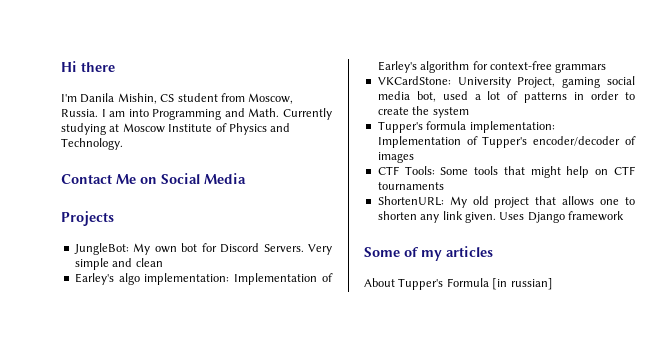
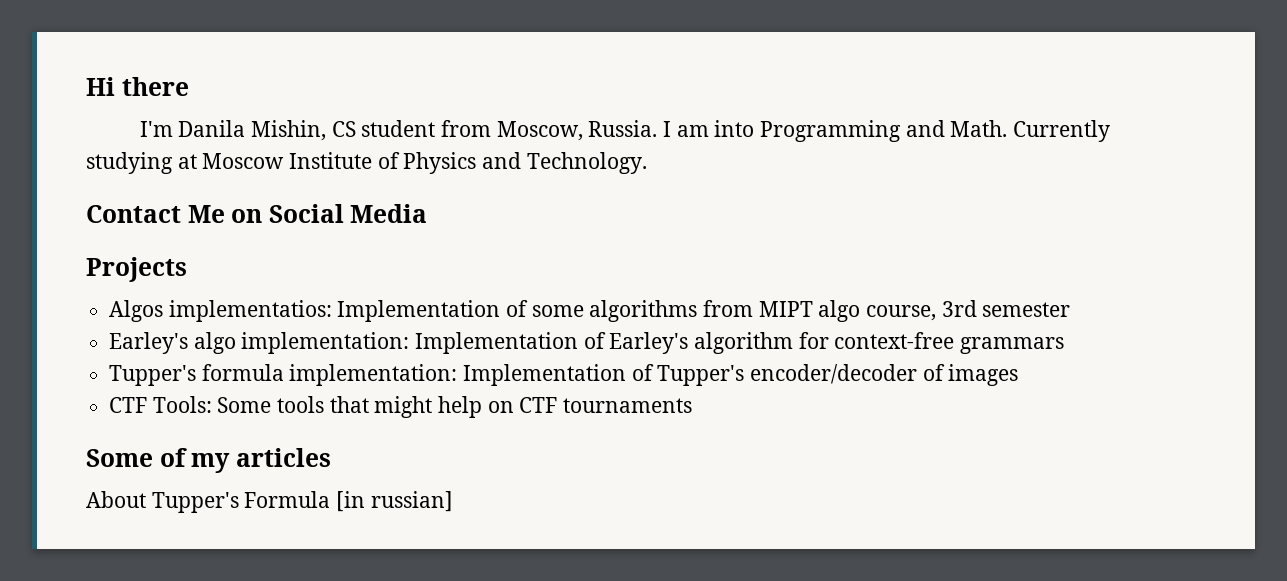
- JungleBot: My own bot for Discord Servers. Very simple and clean
+ Algos implementatios: Implementation of some algorithms from MIPT algo course, 3rd semester
- VKCardStone: University Project, gaming social media bot, used a lot of patterns in order to create the system
- ShortenURL: My old project that allows one to shorten any link given. Uses Django framework

